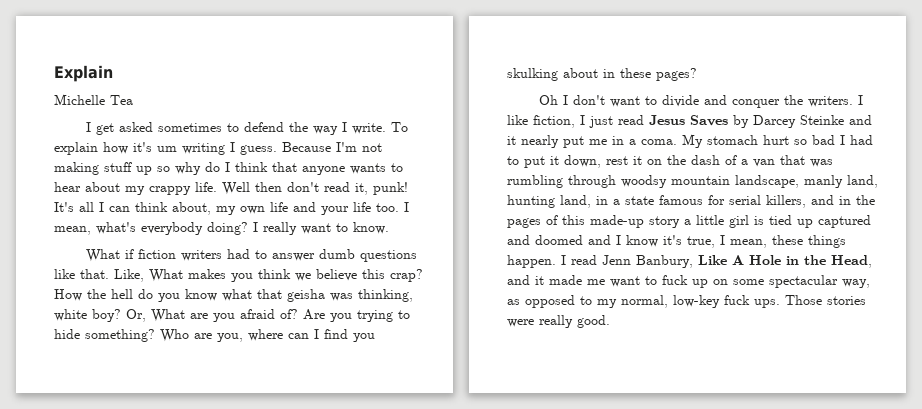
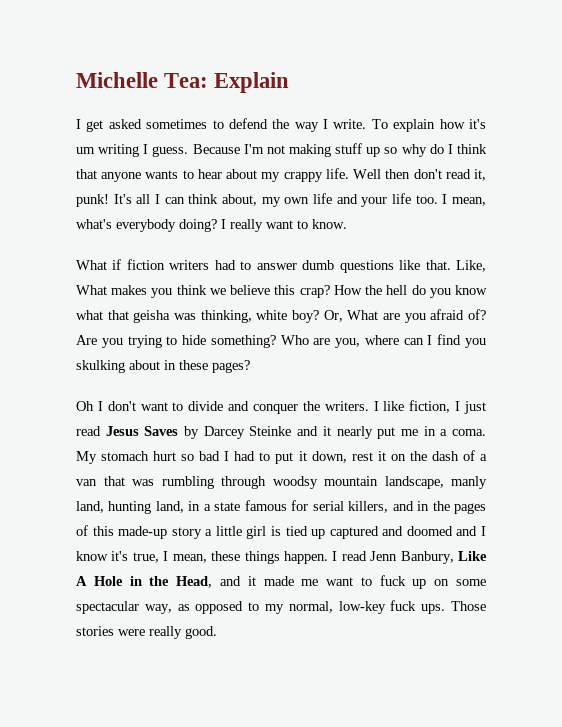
- Explain
+ Michelle Tea: Explain
- Michelle Tea

